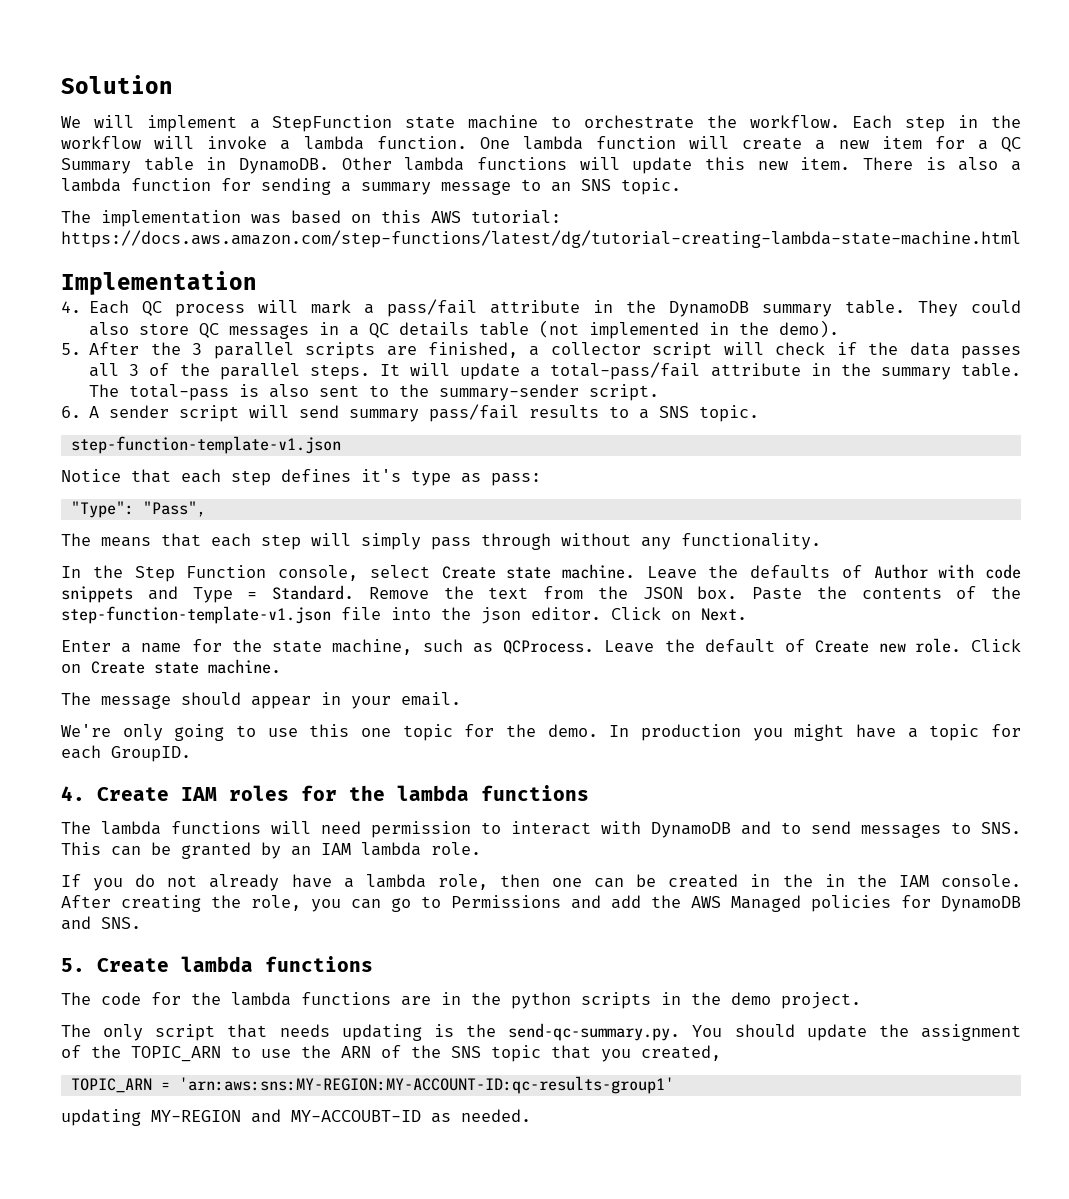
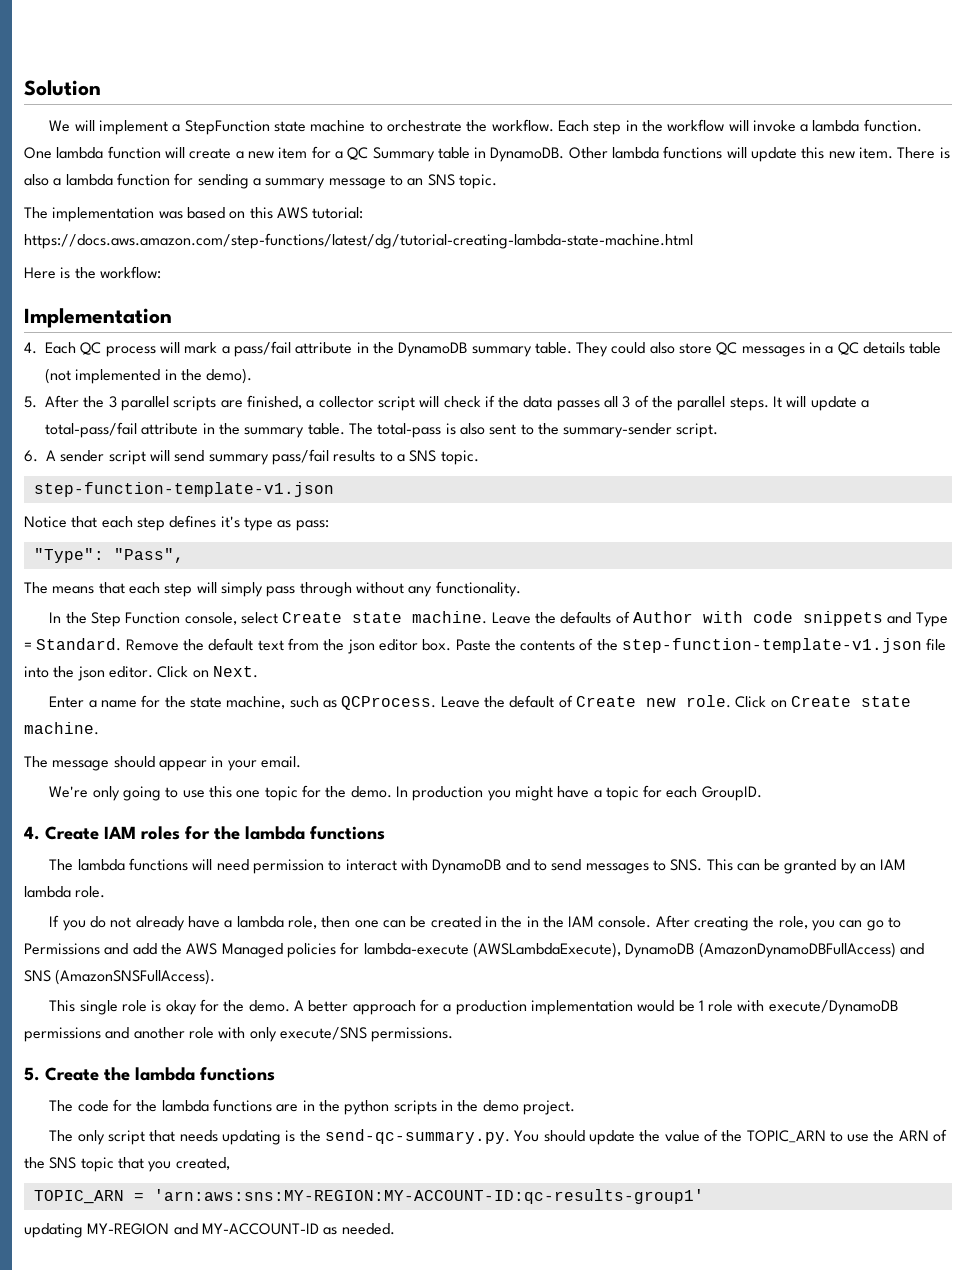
+ Here is the workflow:
- Remove the text from the JSON box.
+ Remove the default text from the json editor box.
- After creating the role, you can go to Permissions and add the AWS Managed policies for DynamoDB and SNS.
+ After creating the role, you can go to Permissions and add the AWS Managed policies for lambda-execute (AWSLambdaExecute), DynamoDB (AmazonDynamoDBFullAccess) and SNS (AmazonSNSFullAccess).
+ This single role is okay for the demo. A better approach for a production implementation would be 1 role with execute/DynamoDB permissions and another role with only execute/SNS permissions.
- 5. Create lambda functions
+ 5. Create the lambda functions
- The only script that needs updating is the send-qc-summary.py. You should update the assignment of the TOPIC_ARN to use the ARN of the SNS topic that you created,
+ The only script that needs updating is the send-qc-summary.py. You should update the value of the TOPIC_ARN to use the ARN of the SNS topic that you created,
- updating MY-REGION and MY-ACCOUBT-ID as needed.
+ updating MY-REGION and MY-ACCOUNT-ID as needed.

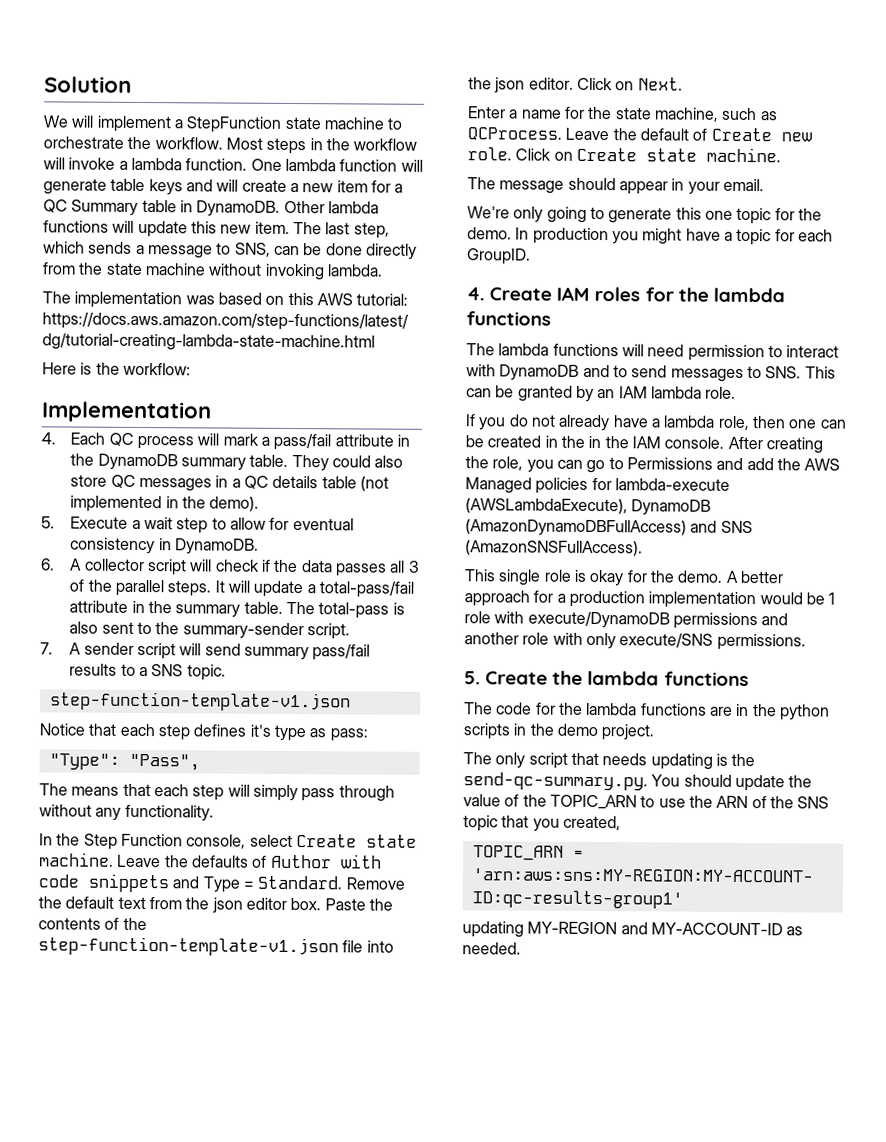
- Each step in the workflow will invoke a lambda function.
+ Most steps in the workflow will invoke a lambda function.
- One lambda function will create a new item for a QC Summary table in DynamoDB.
+ One lambda function will generate table keys and will create a new item for a QC Summary table in DynamoDB.
- There is also a lambda function for sending a summary message to an SNS topic.
+ The last step, which sends a message to SNS, can be done directly from the state machine without invoking lambda.
- 5. After the 3 parallel scripts are finished, a collector script will check if the data passes all 3 of the parallel steps.
+ 5. Execute a wait step to allow for eventual consistency in DynamoDB.
+ 6. A collector script will check if the data passes all 3 of the parallel steps.
- 6. A sender script will send summary pass/fail results to a SNS topic.
+ 7. A sender script will send summary pass/fail results to a SNS topic.
- We're only going to use this one topic for the demo.
+ We're only going to generate this one topic for the demo.

